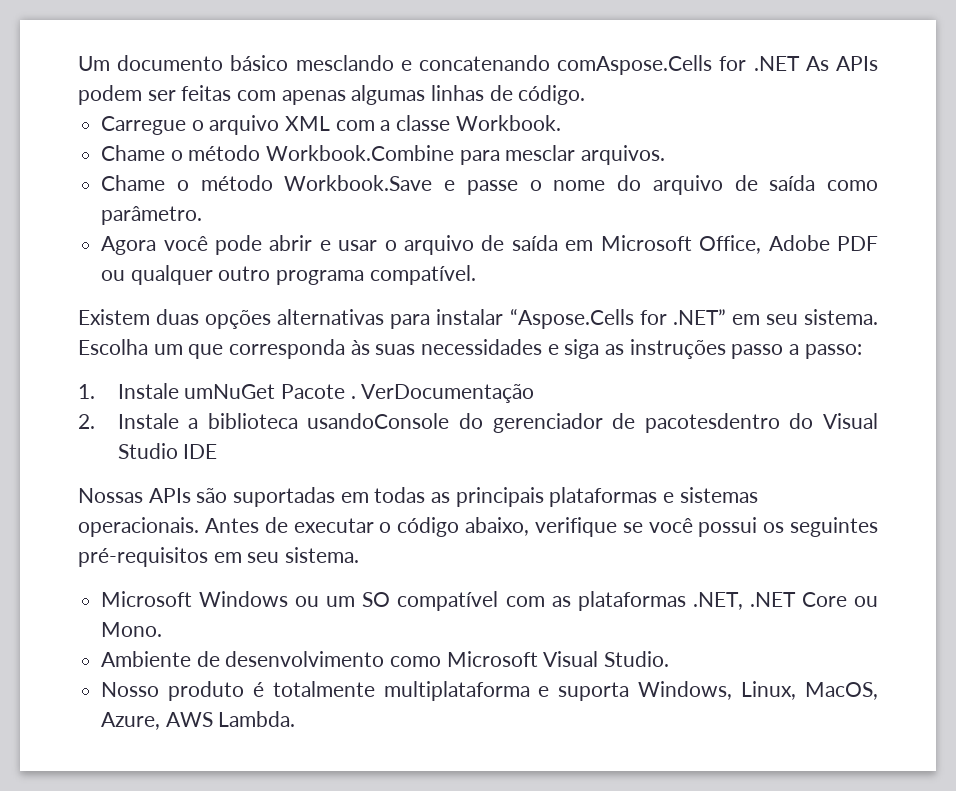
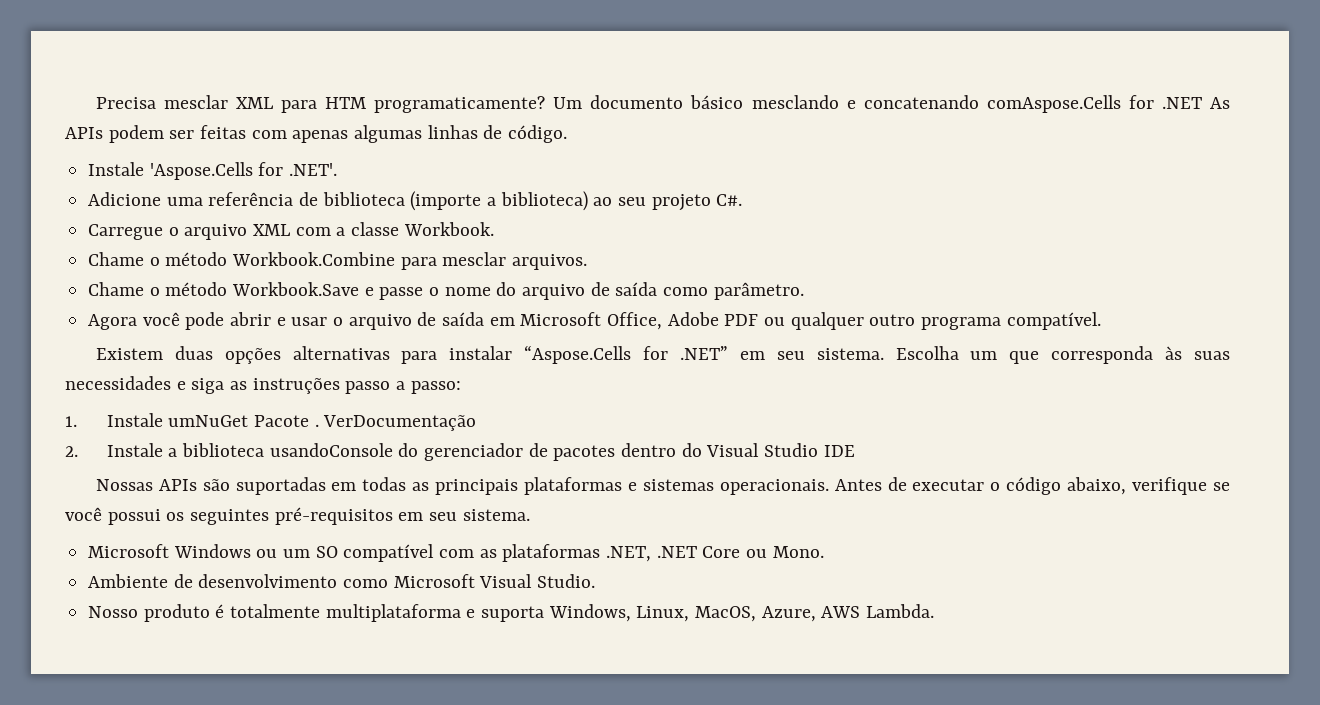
+ Precisa mesclar XML para HTM programaticamente?
+ Instale 'Aspose.Cells for .NET'.
+ Adicione uma referência de biblioteca (importe a biblioteca) ao seu projeto C#.
- 2. Instale a biblioteca usandoConsole do gerenciador de pacotesdentro do Visual Studio IDE
+ 2. Instale a biblioteca usandoConsole do gerenciador de pacotes dentro do Visual Studio IDE

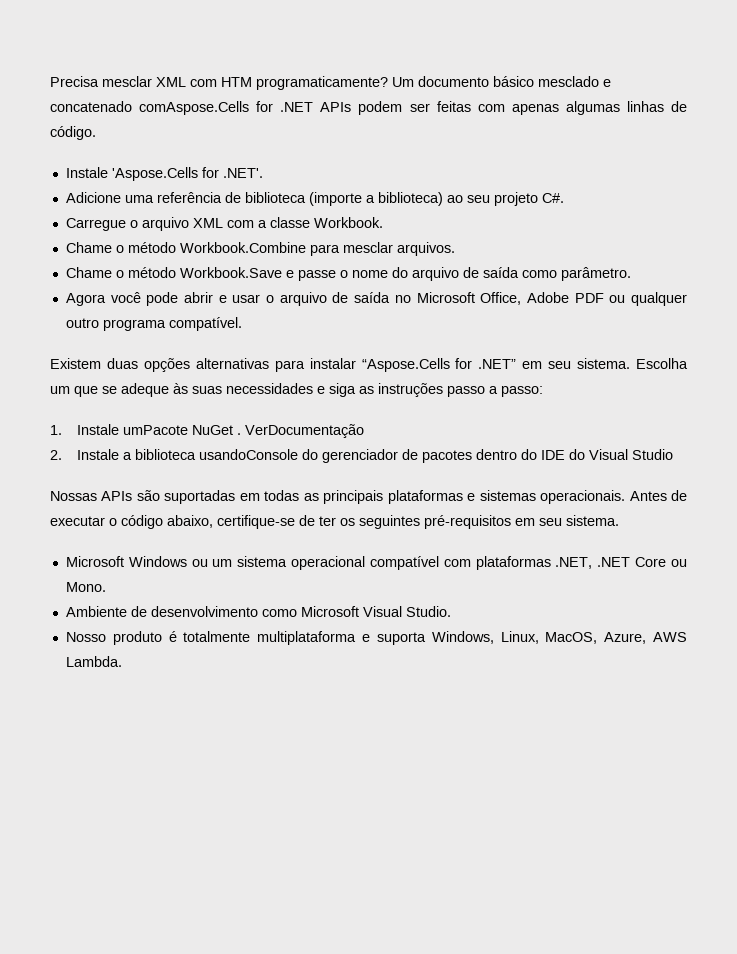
- Precisa mesclar XML para HTM programaticamente?
+ Precisa mesclar XML com HTM programaticamente?
- Um documento básico mesclando e concatenando comAspose.Cells for .NET As APIs podem ser feitas com apenas algumas linhas de código.
+ Um documento básico mesclado e concatenado comAspose.Cells for .NET APIs podem ser feitas com apenas algumas linhas de código.
- Agora você pode abrir e usar o arquivo de saída em Microsoft Office, Adobe PDF ou qualquer outro programa compatível.
+ Agora você pode abrir e usar o arquivo de saída no Microsoft Office, Adobe PDF ou qualquer outro programa compatível.
- Escolha um que corresponda às suas necessidades e siga as instruções passo a passo:
+ Escolha um que se adeque às suas necessidades e siga as instruções passo a passo:
- 1. Instale umNuGet Pacote .
+ 1. Instale umPacote NuGet .
- 2. Instale a biblioteca usandoConsole do gerenciador de pacotes dentro do Visual Studio IDE
+ 2. Instale a biblioteca usandoConsole do gerenciador de pacotes dentro do IDE do Visual Studio
- Antes de executar o código abaixo, verifique se você possui os seguintes pré-requisitos em seu sistema.
+ Antes de executar o código abaixo, certifique-se de ter os seguintes pré-requisitos em seu sistema.
- Microsoft Windows ou um SO compatível com as plataformas .NET, .NET Core ou Mono.
+ Microsoft Windows ou um sistema operacional compatível com plataformas .NET, .NET Core ou Mono.

